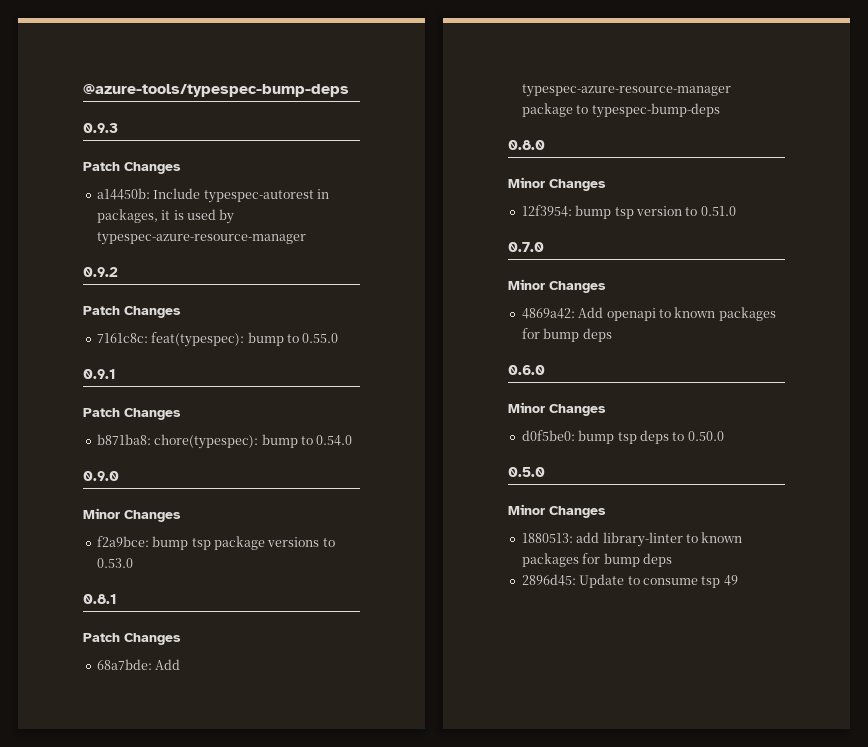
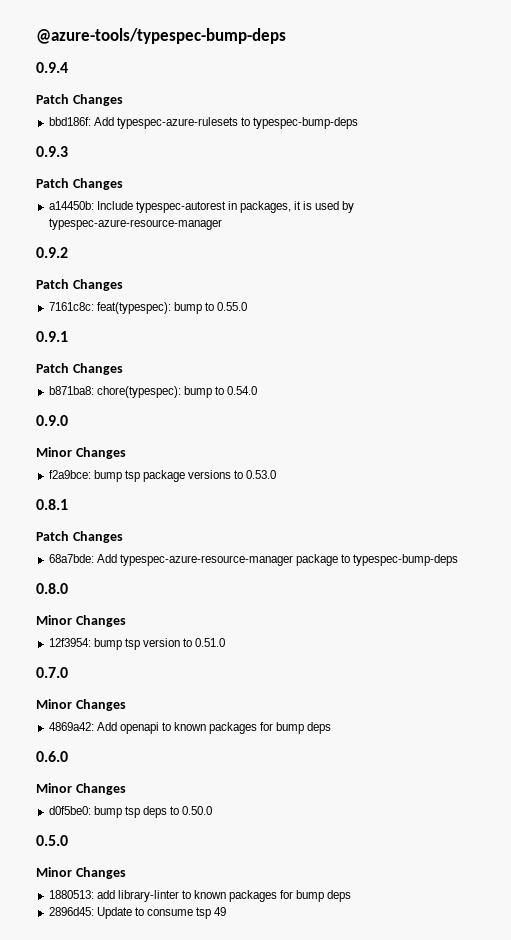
+ 0.9.4
+ Patch Changes
+ bbd186f: Add typespec-azure-rulesets to typespec-bump-deps

